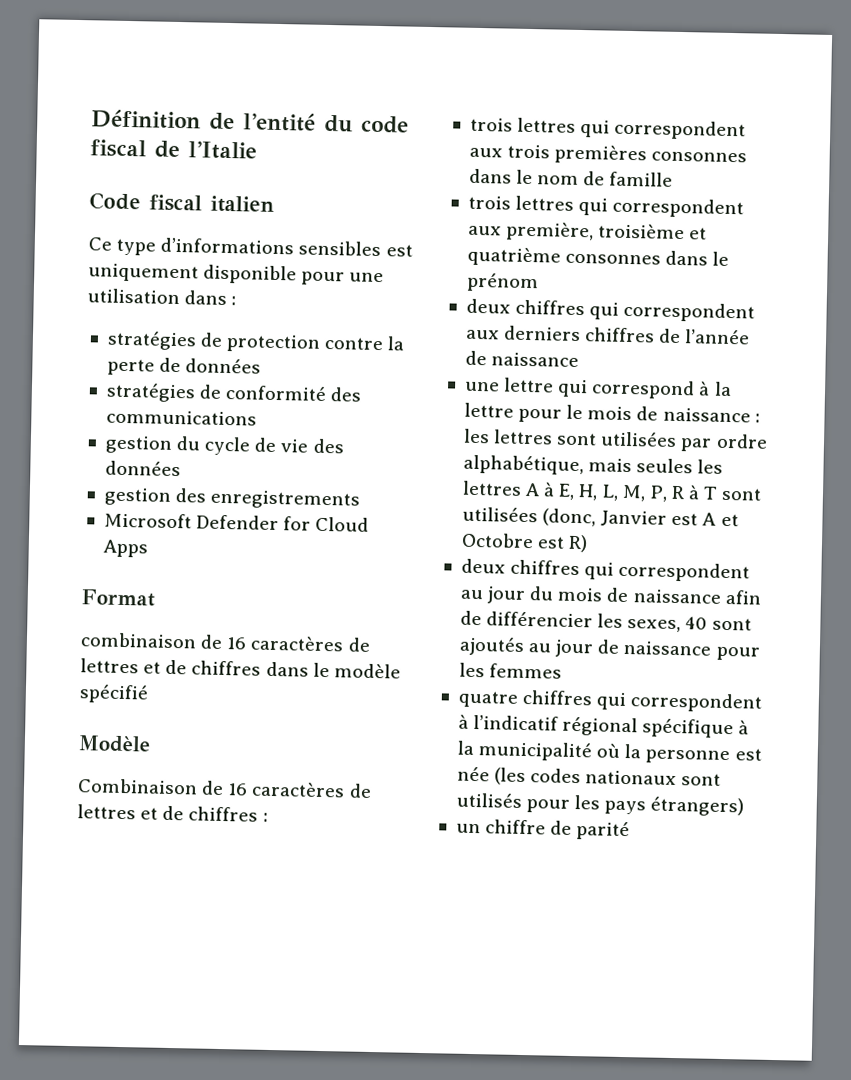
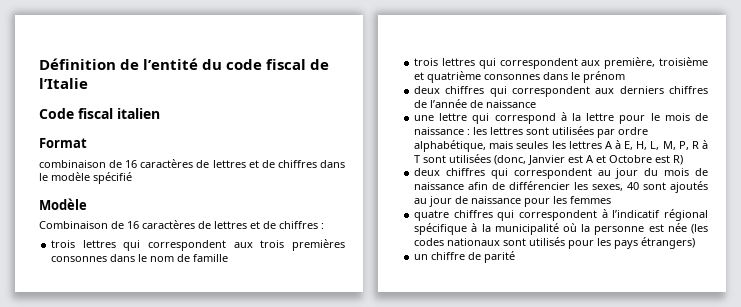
- Ce type d’informations sensibles est uniquement disponible pour une utilisation dans :
- stratégies de protection contre la perte de données
- stratégies de conformité des communications
- gestion du cycle de vie des données
- gestion des enregistrements
- Microsoft Defender for Cloud Apps

